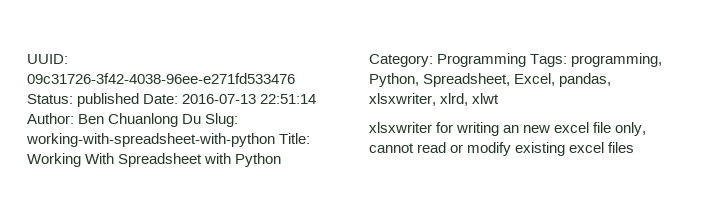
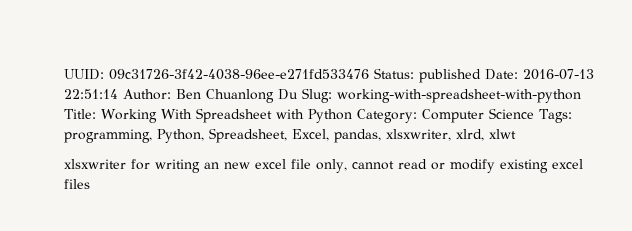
- UUID: 09c31726-3f42-4038-96ee-e271fd533476 Status: published Date: 2016-07-13 22:51:14 Author: Ben Chuanlong Du Slug: working-with-spreadsheet-with-python Title: Working With Spreadsheet with Python Category: Programming Tags: programming, Python, Spreadsheet, Excel, pandas, xlsxwriter, xlrd, xlwt
+ UUID: 09c31726-3f42-4038-96ee-e271fd533476 Status: published Date: 2016-07-13 22:51:14 Author: Ben Chuanlong Du Slug: working-with-spreadsheet-with-python Title: Working With Spreadsheet with Python Category: Computer Science Tags: programming, Python, Spreadsheet, Excel, pandas, xlsxwriter, xlrd, xlwt

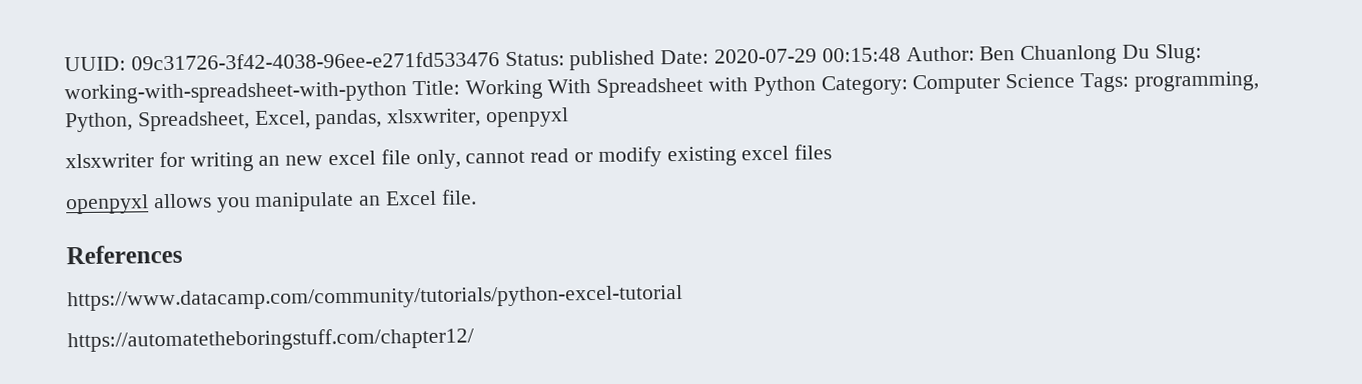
- UUID: 09c31726-3f42-4038-96ee-e271fd533476 Status: published Date: 2016-07-13 22:51:14 Author: Ben Chuanlong Du Slug: working-with-spreadsheet-with-python Title: Working With Spreadsheet with Python Category: Computer Science Tags: programming, Python, Spreadsheet, Excel, pandas, xlsxwriter, xlrd, xlwt
+ UUID: 09c31726-3f42-4038-96ee-e271fd533476 Status: published Date: 2020-07-29 00:15:48 Author: Ben Chuanlong Du Slug: working-with-spreadsheet-with-python Title: Working With Spreadsheet with Python Category: Computer Science Tags: programming, Python, Spreadsheet, Excel, pandas, xlsxwriter, openpyxl
+ openpyxl allows you manipulate an Excel file.
+ References
+ https://www.datacamp.com/community/tutorials/python-excel-tutorial
+ https://automatetheboringstuff.com/chapter12/

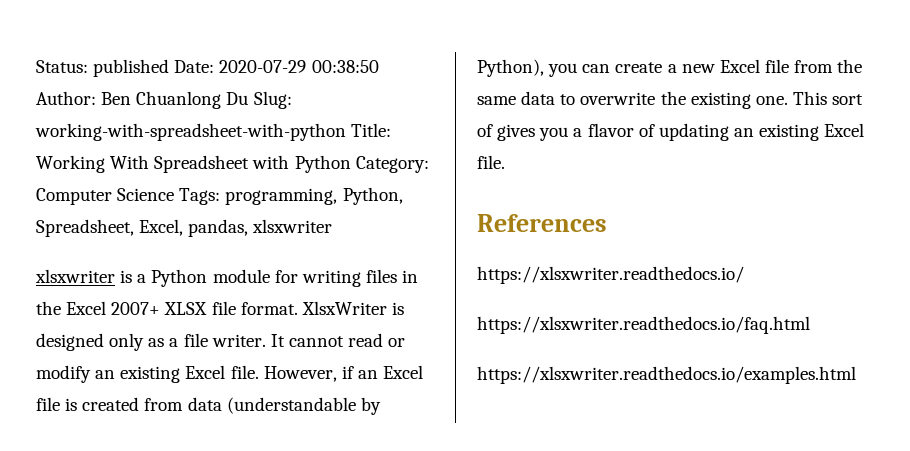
- UUID: 09c31726-3f42-4038-96ee-e271fd533476 Status: published Date: 2020-07-29 00:15:48 Author: Ben Chuanlong Du Slug: working-with-spreadsheet-with-python Title: Working With Spreadsheet with Python Category: Computer Science Tags: programming, Python, Spreadsheet, Excel, pandas, xlsxwriter, openpyxl
- xlsxwriter for writing an new excel file only, cannot read or modify existing excel files
- openpyxl allows you manipulate an Excel file.
+ Status: published Date: 2020-07-29 00:38:50 Author: Ben Chuanlong Du Slug: working-with-spreadsheet-with-python Title: Working With Spreadsheet with Python Category: Computer Science Tags: programming, Python, Spreadsheet, Excel, pandas, xlsxwriter
+ xlsxwriter is a Python module for writing files in the Excel 2007+ XLSX file format. XlsxWriter is designed only as a file writer. It cannot read or modify an existing Excel file. However, if an Excel file is created from data (understandable by Python), you can create a new Excel file from the same data to overwrite the existing one. This sort of gives you a flavor of updating an existing Excel file.
- https://www.datacamp.com/community/tutorials/python-excel-tutorial
- https://automatetheboringstuff.com/chapter12/
+ https://xlsxwriter.readthedocs.io/
+ https://xlsxwriter.readthedocs.io/faq.html
+ https://xlsxwriter.readthedocs.io/examples.html

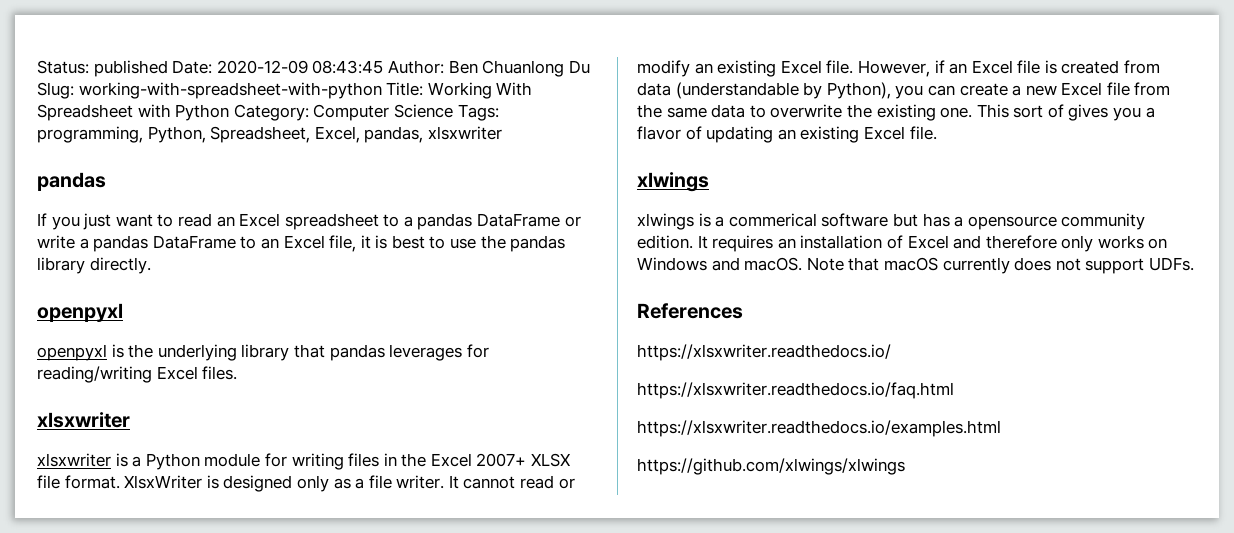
- Status: published Date: 2020-07-29 00:38:50 Author: Ben Chuanlong Du Slug: working-with-spreadsheet-with-python Title: Working With Spreadsheet with Python Category: Computer Science Tags: programming, Python, Spreadsheet, Excel, pandas, xlsxwriter
+ Status: published Date: 2020-12-09 08:43:45 Author: Ben Chuanlong Du Slug: working-with-spreadsheet-with-python Title: Working With Spreadsheet with Python Category: Computer Science Tags: programming, Python, Spreadsheet, Excel, pandas, xlsxwriter
+ pandas
+ If you just want to read an Excel spreadsheet to a pandas DataFrame or write a pandas DataFrame to an Excel file, it is best to use the pandas library directly.
+ openpyxl
+ openpyxl is the underlying library that pandas leverages for reading/writing Excel files.
+ xlsxwriter
  This sort of gives you a flavor of updating an existing Excel file.
+ xlwings
+ xlwings is a commerical software but has a opensource community edition. It requires an installation of Excel and therefore only works on Windows and macOS. Note that macOS currently does not support UDFs.
+ https://github.com/xlwings/xlwings

